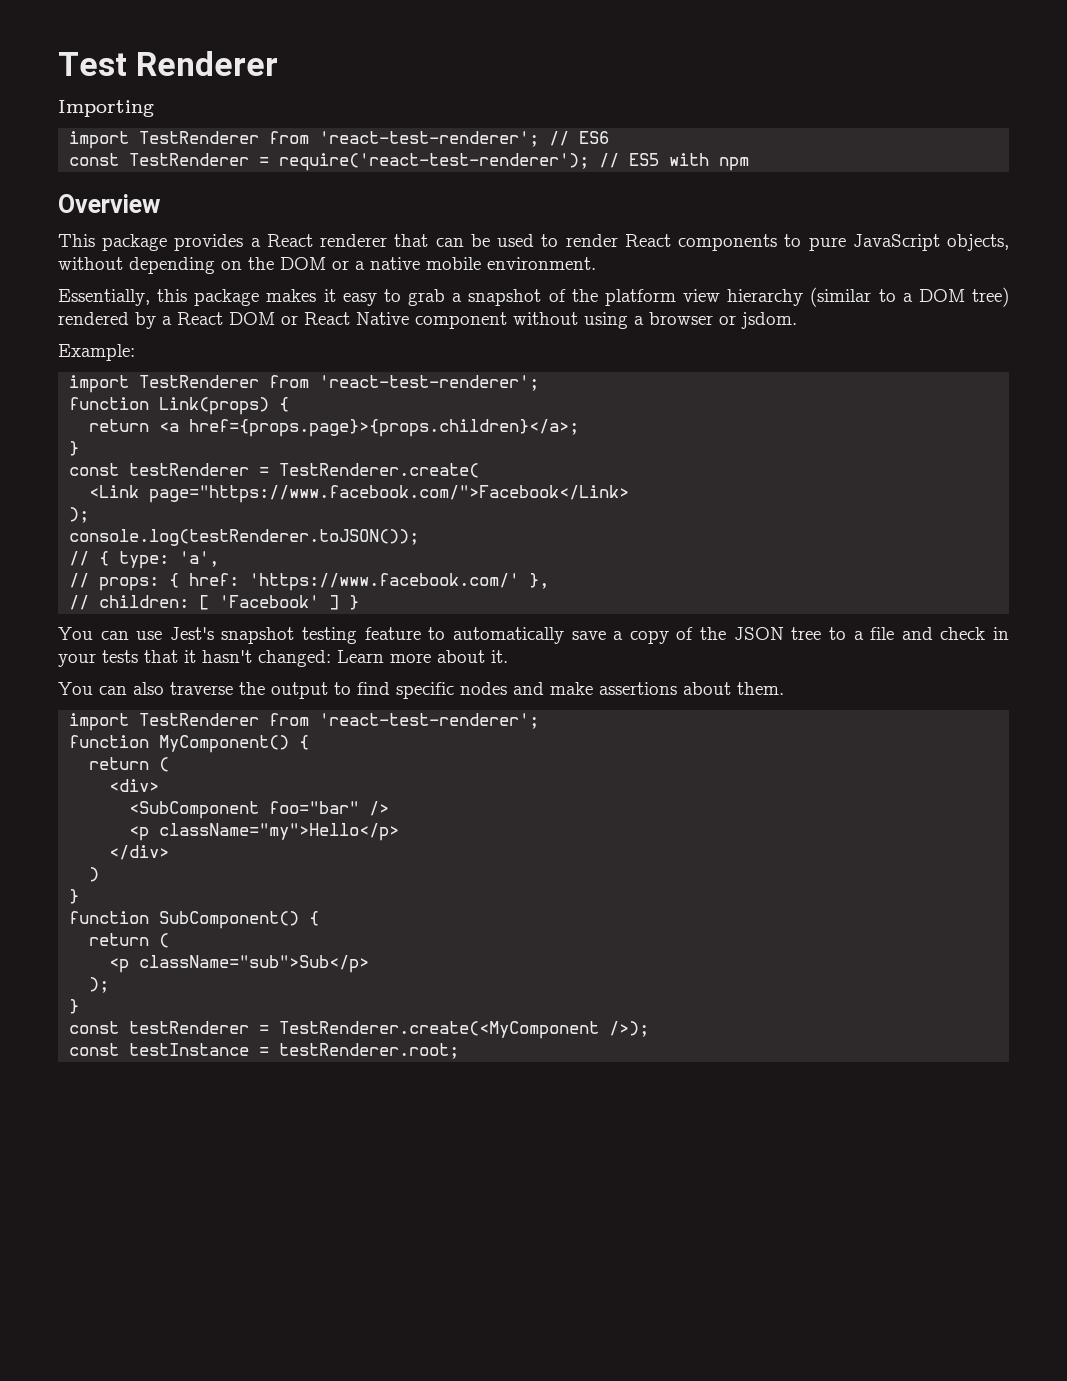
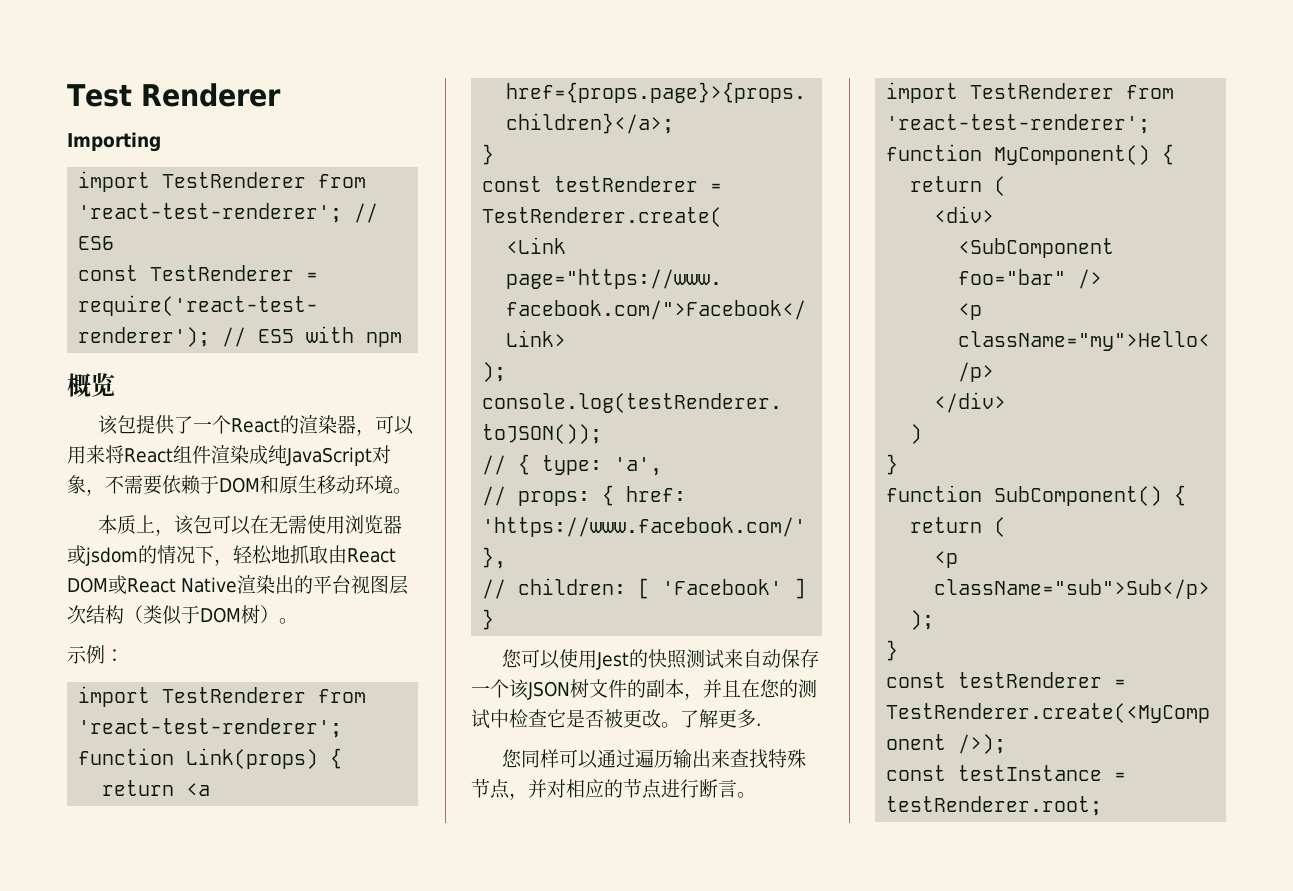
- Overview
- This package provides a React renderer that can be used to render React components to pure JavaScript objects, without depending on the DOM or a native mobile environment.
- Essentially, this package makes it easy to grab a snapshot of the platform view hierarchy (similar to a DOM tree) rendered by a React DOM or React Native component without using a browser or jsdom.
- Example:
+ 概览
+ 该包提供了一个React的渲染器，可以用来将React组件渲染成纯JavaScript对象，不需要依赖于DOM和原生移动环境。
+ 本质上，该包可以在无需使用浏览器或jsdom的情况下，轻松地抓取由React DOM或React Native渲染出的平台视图层次结构（类似于DOM树）。
+ 示例：
- You can use Jest's snapshot testing feature to automatically save a copy of the JSON tree to a file and check in your tests that it hasn't changed: Learn more about it.
- You can also traverse the output to find specific nodes and make assertions about them.
+ 您可以使用Jest的快照测试来自动保存一个该JSON树文件的副本，并且在您的测试中检查它是否被更改。了解更多.
+ 您同样可以通过遍历输出来查找特殊节点，并对相应的节点进行断言。

